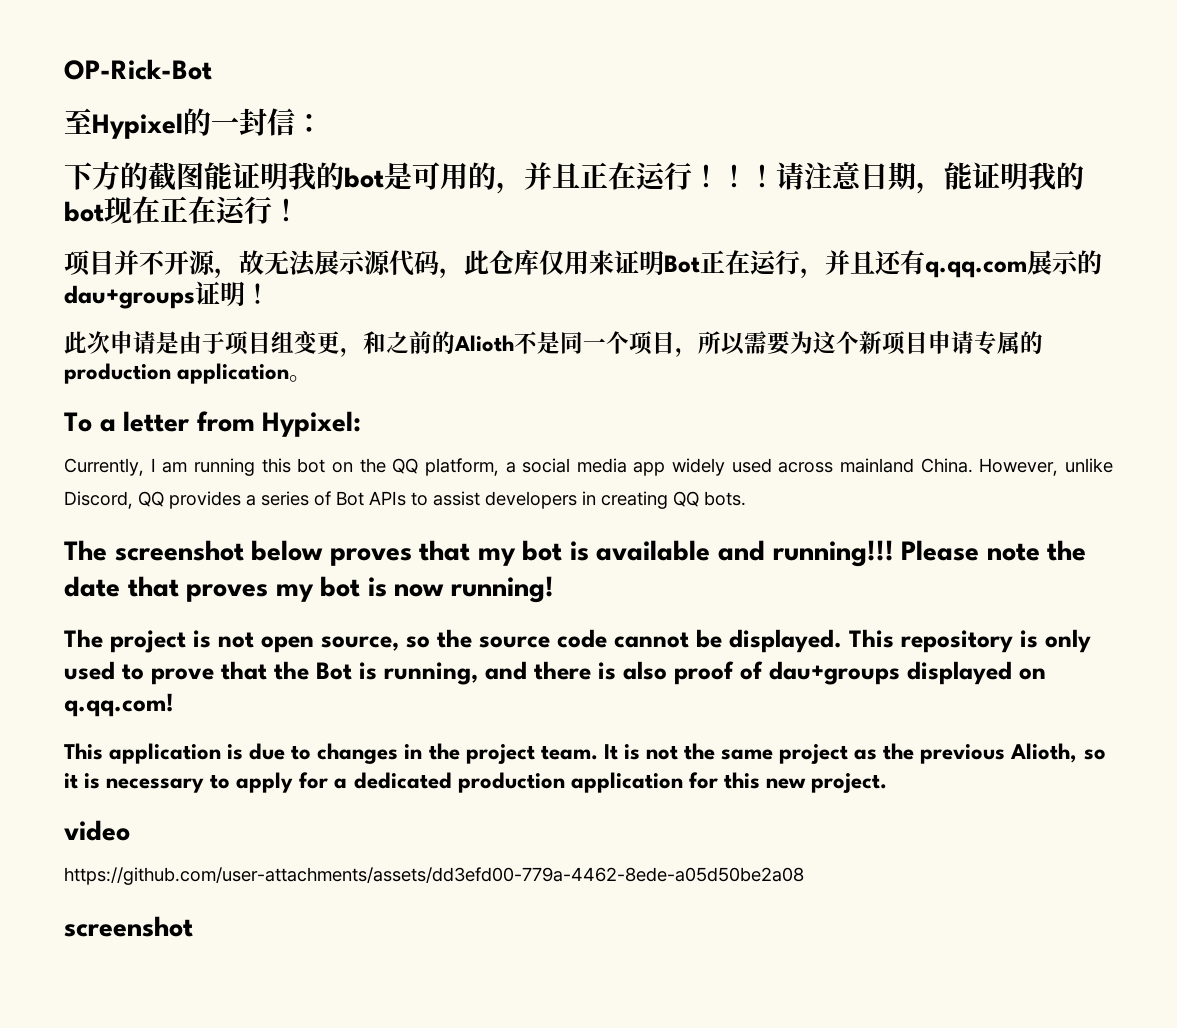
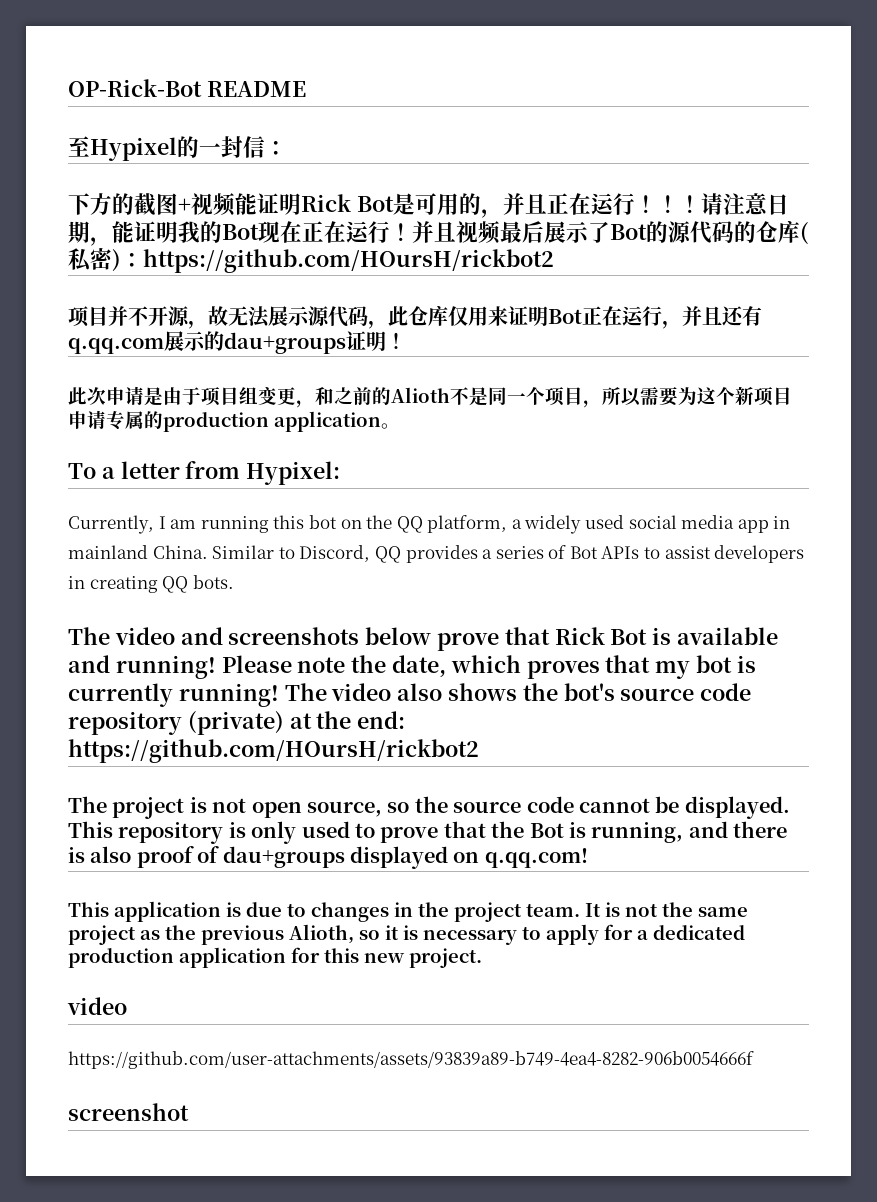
- OP-Rick-Bot
+ OP-Rick-Bot README
- 下方的截图能证明我的bot是可用的，并且正在运行！
+ 下方的截图+视频能证明Rick Bot是可用的，并且正在运行！
- 请注意日期，能证明我的bot现在正在运行！
+ 请注意日期，能证明我的Bot现在正在运行！并且视频最后展示了Bot的源代码的仓库(私密)：https://github.com/HOursH/rickbot2
- Currently, I am running this bot on the QQ platform, a social media app widely used across mainland China. However, unlike Discord, QQ provides a series of Bot APIs to assist developers in creating QQ bots.
+ Currently, I am running this bot on the QQ platform, a widely used social media app in mainland China. Similar to Discord, QQ provides a series of Bot APIs to assist developers in creating QQ bots.
- The screenshot below proves that my bot is available and running!!! Please note the date that proves my bot is now running!
+ The video and screenshots below prove that Rick Bot is available and running! Please note the date, which proves that my bot is currently running! The video also shows the bot's source code repository (private) at the end: https://github.com/HOursH/rickbot2
- https://github.com/user-attachments/assets/dd3efd00-779a-4462-8ede-a05d50be2a08
+ https://github.com/user-attachments/assets/93839a89-b749-4ea4-8282-906b0054666f

